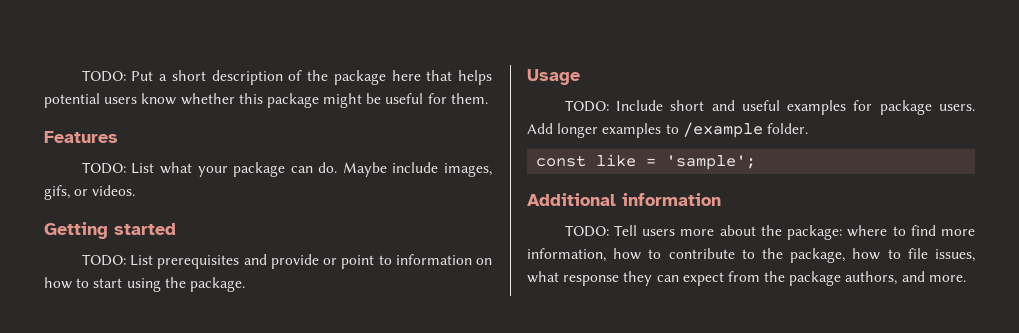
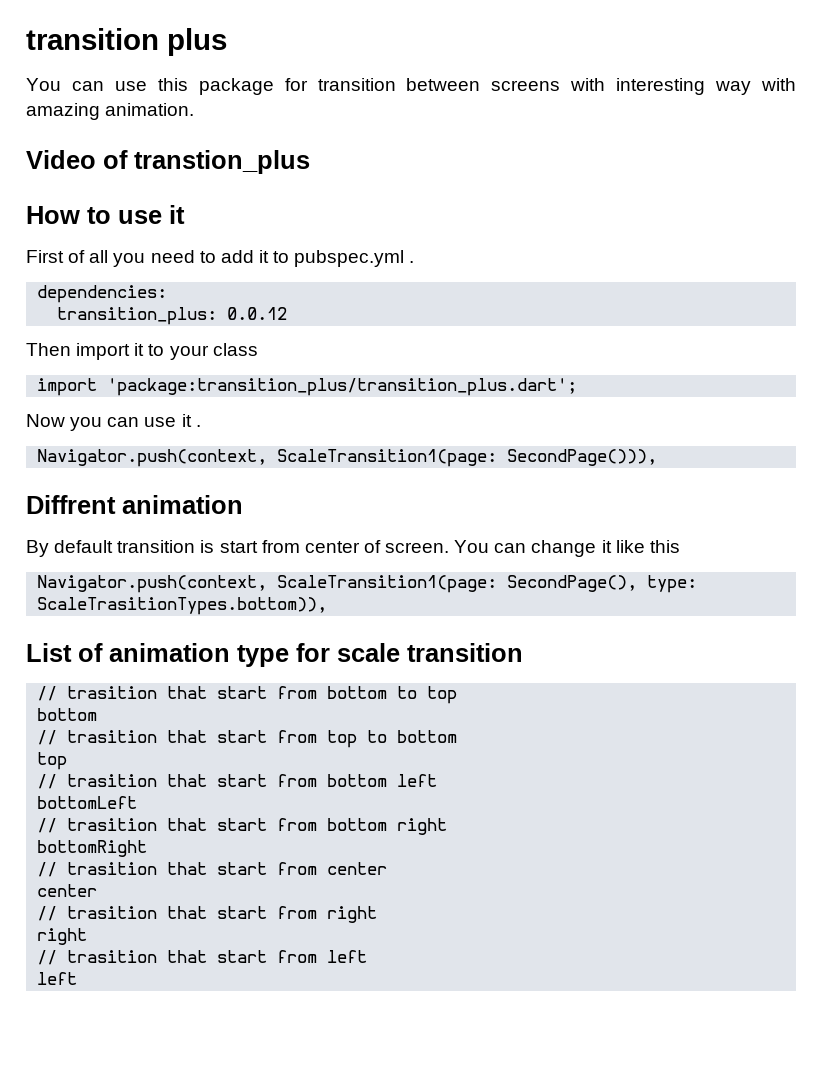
- TODO: Put a short description of the package here that helps potential users know whether this package might be useful for them.
- Features
- TODO: List what your package can do. Maybe include images, gifs, or videos.
- Getting started
- TODO: List prerequisites and provide or point to information on how to start using the package.
- Usage
- TODO: Include short and useful examples for package users. Add longer examples to /example folder.
- const like = 'sample';
- Additional information
- TODO: Tell users more about the package: where to find more information, how to contribute to the package, how to file issues, what response they can expect from the package authors, and more.
+ transition plus
+ You can use this package for transition between screens with interesting way with amazing animation.
+ Video of transtion_plus
+ How to use it
+ First of all you need to add it to pubspec.yml .
+ dependencies:
+ transition_plus: 0.0.12
+ Then import it to your class
+ import 'package:transition_plus/transition_plus.dart';
+ Now you can use it .
+ Navigator.push(context, ScaleTransition1(page: SecondPage())),
+ Diffrent animation
+ By default transition is start from center of screen. You can change it like this
+ Navigator.push(context, ScaleTransition1(page: SecondPage(), type: ScaleTrasitionTypes.bottom)),
+ List of animation type for scale transition
+ // trasition that start from bottom to top
+ bottom
+ // trasition that start from top to bottom
+ top
+ // trasition that start from bottom left
+ bottomLeft
+ // trasition that start from bottom right
+ bottomRight
+ // trasition that start from center
+ center
+ // trasition that start from right
+ right
+ // trasition that start from left
+ left

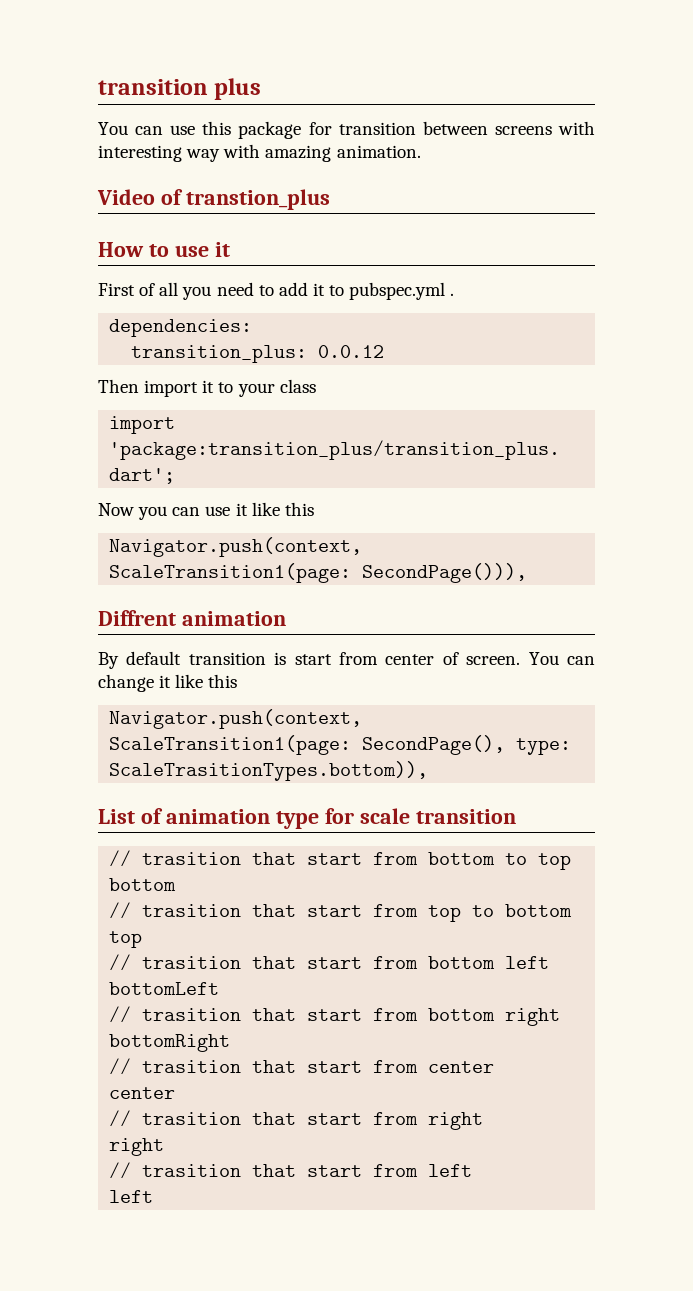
- Now you can use it .
+ Now you can use it like this

